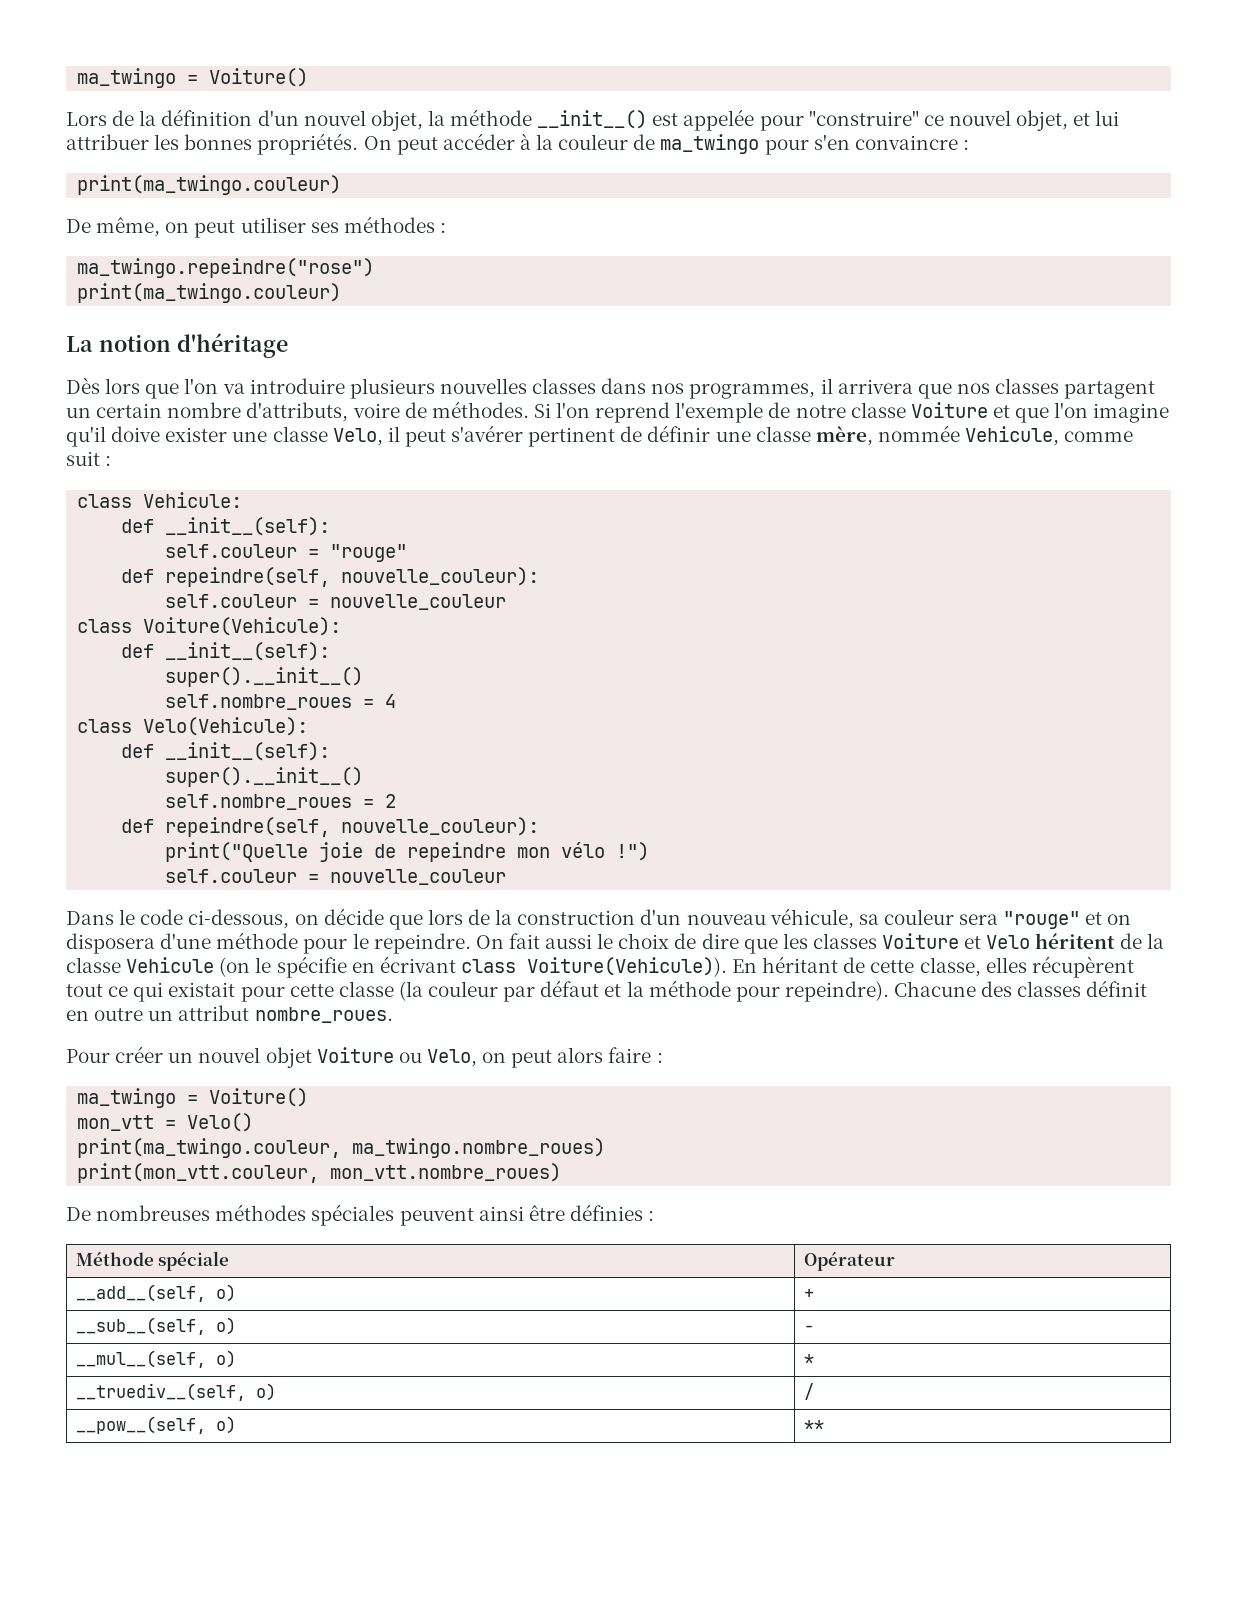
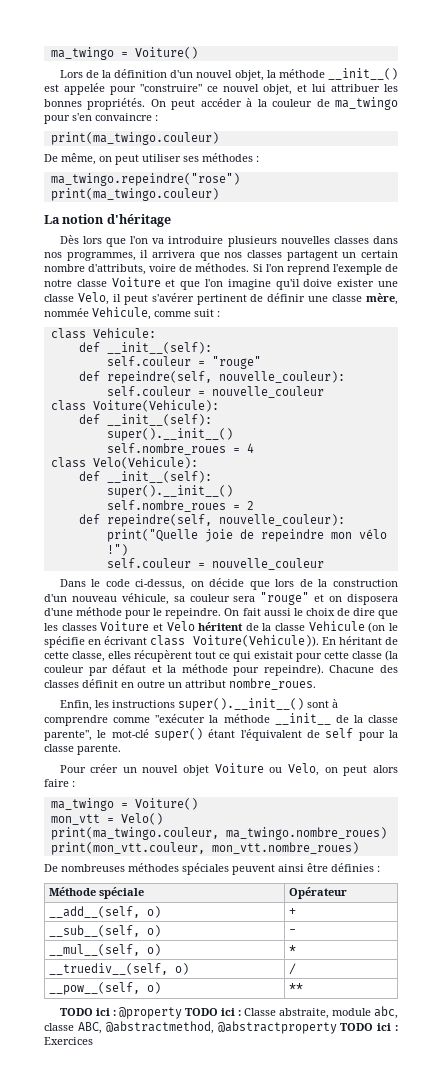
- Dans le code ci-dessous, on décide que lors de la construction d'un nouveau véhicule, sa couleur sera "rouge" et on disposera d'une méthode pour le repeindre.
+ Dans le code ci-dessus, on décide que lors de la construction d'un nouveau véhicule, sa couleur sera "rouge" et on disposera d'une méthode pour le repeindre.
+ Enfin, les instructions super().__init__() sont à comprendre comme "exécuter la méthode __init__ de la classe parente", le mot-clé super() étant l'équivalent de self pour la classe parente.
+ TODO ici : @property TODO ici : Classe abstraite, module abc, classe ABC, @abstractmethod, @abstractproperty TODO ici : Exercices

